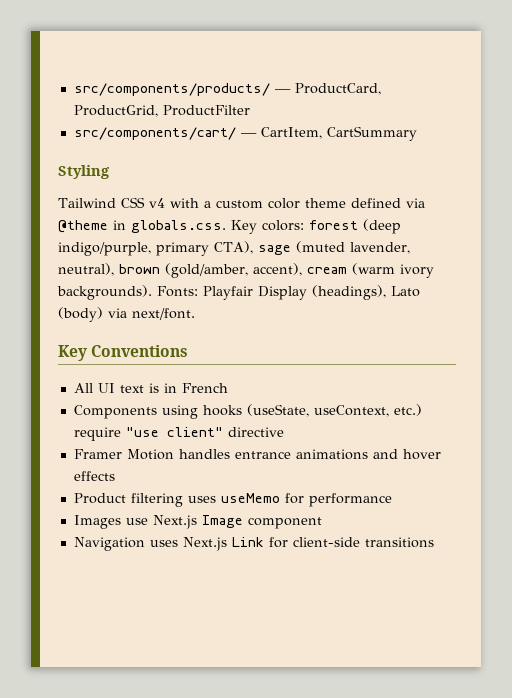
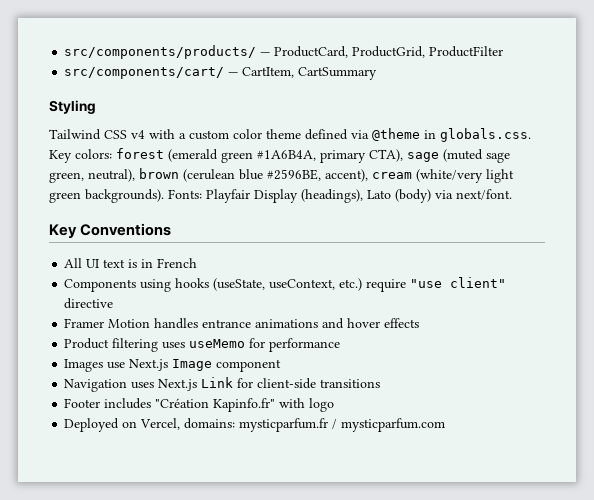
- Tailwind CSS v4 with a custom color theme defined via @theme in globals.css. Key colors: forest (deep indigo/purple, primary CTA), sage (muted lavender, neutral), brown (gold/amber, accent), cream (warm ivory backgrounds).
+ Tailwind CSS v4 with a custom color theme defined via @theme in globals.css. Key colors: forest (emerald green #1A6B4A, primary CTA), sage (muted sage green, neutral), brown (cerulean blue #2596BE, accent), cream (white/very light green backgrounds).
+ Footer includes "Création Kapinfo.fr" with logo
+ Deployed on Vercel, domains: mysticparfum.fr / mysticparfum.com

